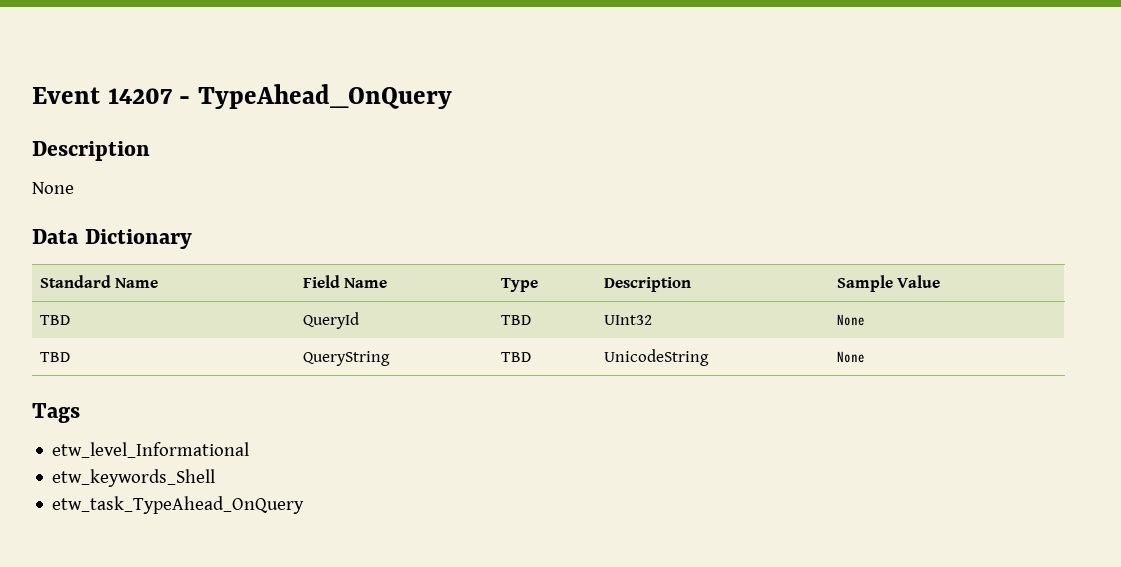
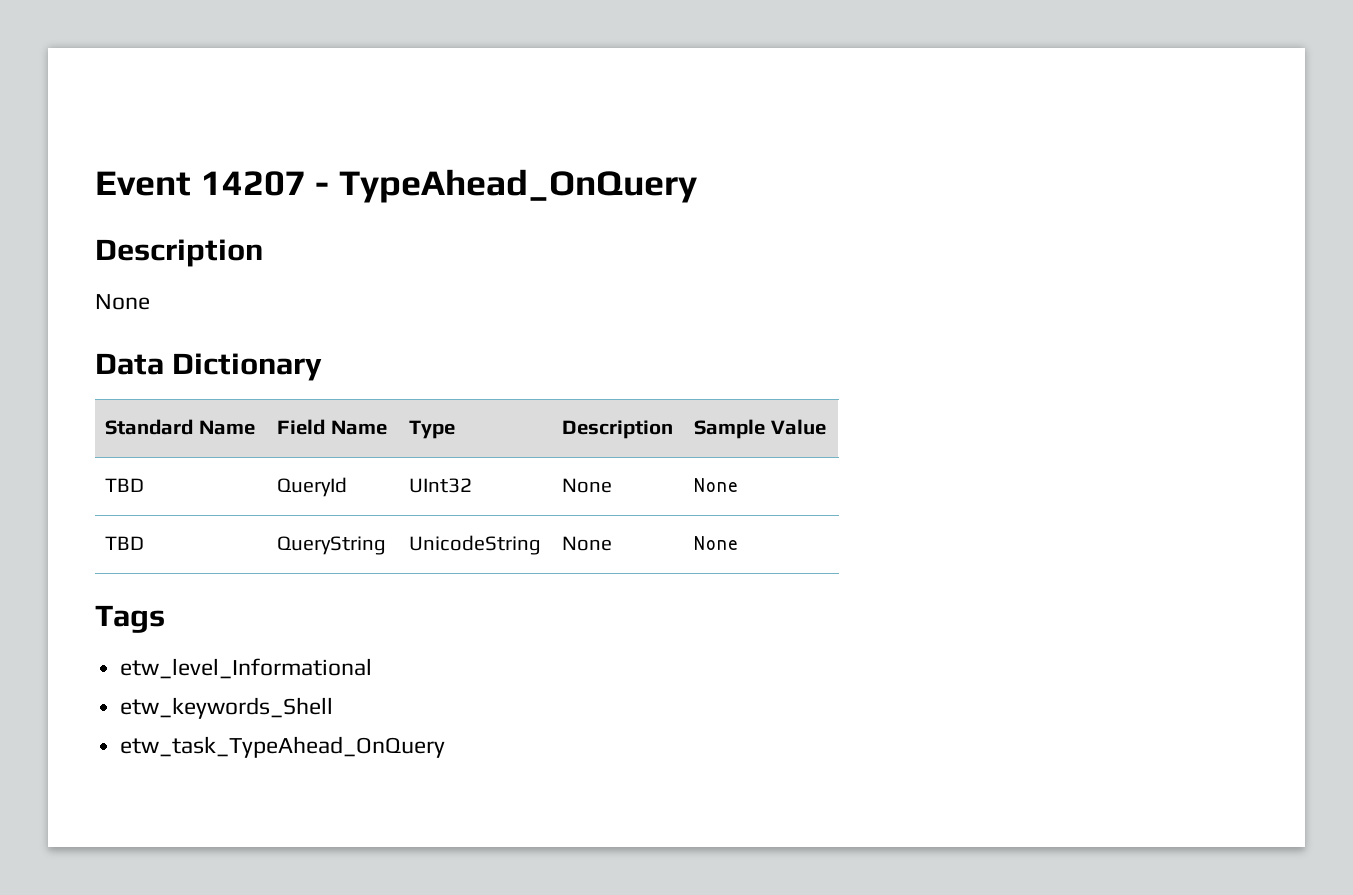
- TBD | QueryId | TBD | UInt32 | None
+ TBD | QueryId | UInt32 | None | None
- TBD | QueryString | TBD | UnicodeString | None
+ TBD | QueryString | UnicodeString | None | None

